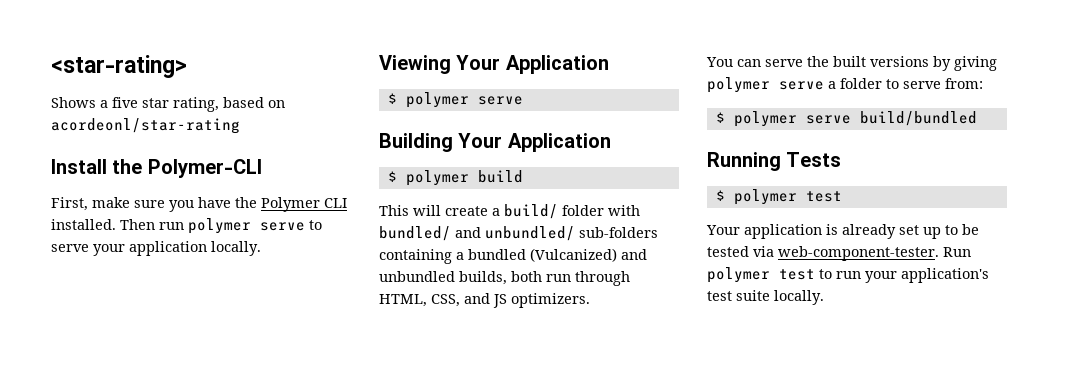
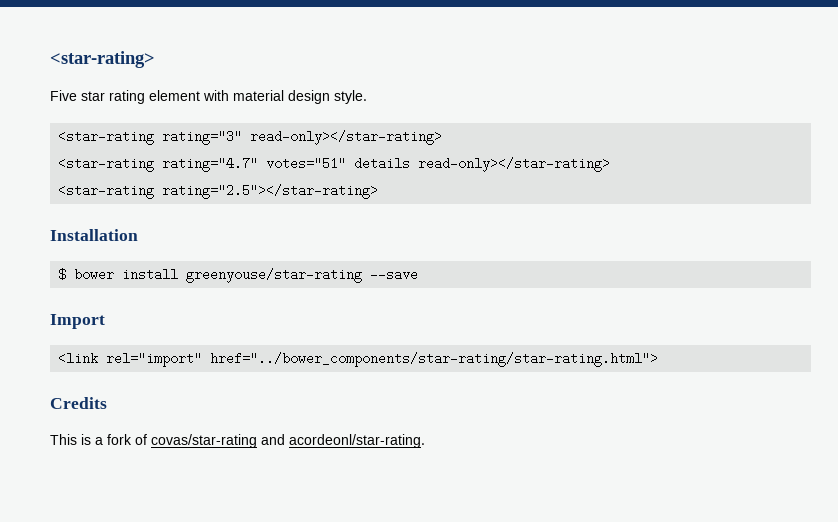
- Shows a five star rating, based on acordeonl/star-rating
- Install the Polymer-CLI
- First, make sure you have the Polymer CLI installed. Then run polymer serve to serve your application locally.
- Viewing Your Application
- $ polymer serve
- Building Your Application
- $ polymer build
- This will create a build/ folder with bundled/ and unbundled/ sub-folders containing a bundled (Vulcanized) and unbundled builds, both run through HTML, CSS, and JS optimizers.
- You can serve the built versions by giving polymer serve a folder to serve from:
- $ polymer serve build/bundled
- Running Tests
- $ polymer test
- Your application is already set up to be tested via web-component-tester. Run polymer test to run your application's test suite locally.
+ Five star rating element with material design style.
+ <star-rating rating="3" read-only></star-rating>
+ <star-rating rating="4.7" votes="51" details read-only></star-rating>
+ <star-rating rating="2.5"></star-rating>
+ Installation
+ $ bower install greenyouse/star-rating --save
+ Import
+ <link rel="import" href="../bower_components/star-rating/star-rating.html">
+ Credits
+ This is a fork of covas/star-rating and acordeonl/star-rating.

